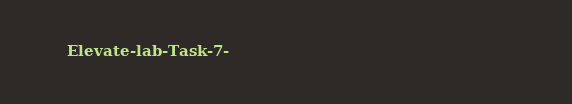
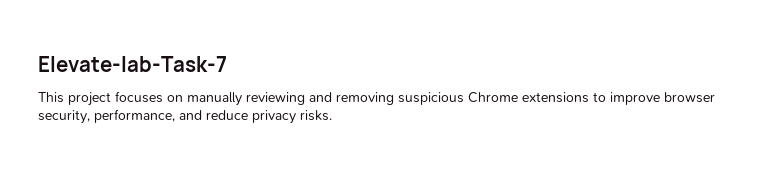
- Elevate-lab-Task-7-
+ Elevate-lab-Task-7
+ This project focuses on manually reviewing and removing suspicious Chrome extensions to improve browser security, performance, and reduce privacy risks.

